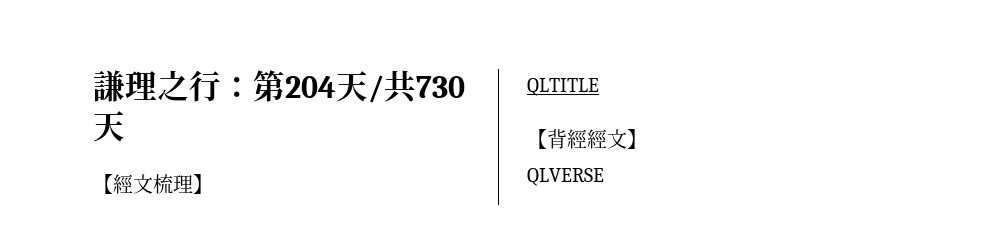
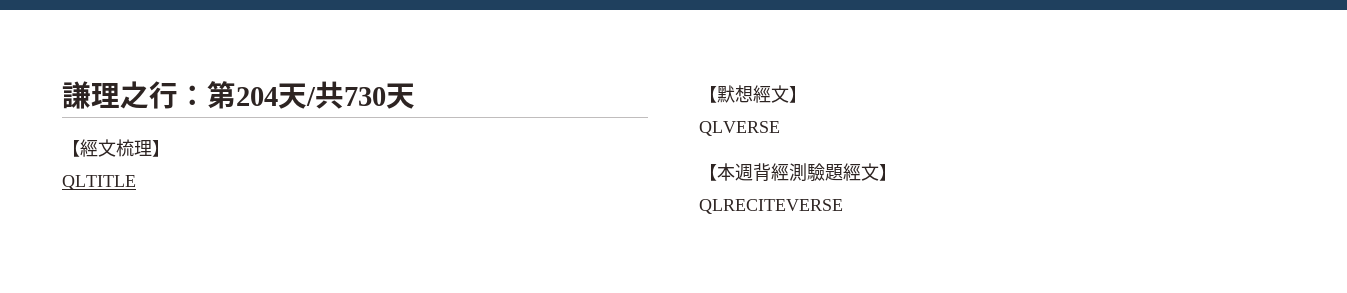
- 【背經經文】
+ 【默想經文】
+ 【本週背經測驗題經文】
+ QLRECITEVERSE

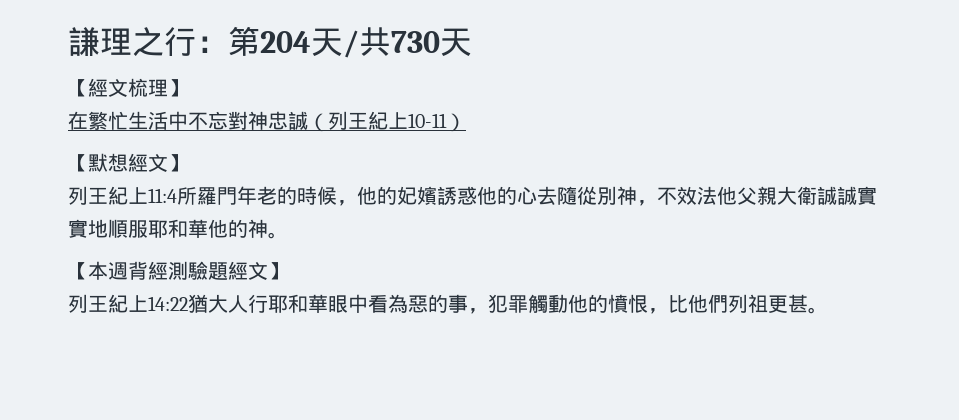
- QLTITLE
+ 在繁忙生活中不忘對神忠誠（列王紀上10-11）
  【默想經文】
- QLVERSE
+ 列王紀上11:4所羅門年老的時候，他的妃嬪誘惑他的心去隨從別神，不效法他父親大衛誠誠實實地順服耶和華他的神。
- QLRECITEVERSE
+ 列王紀上14:22猶大人行耶和華眼中看為惡的事，犯罪觸動他的憤恨，比他們列祖更甚。

